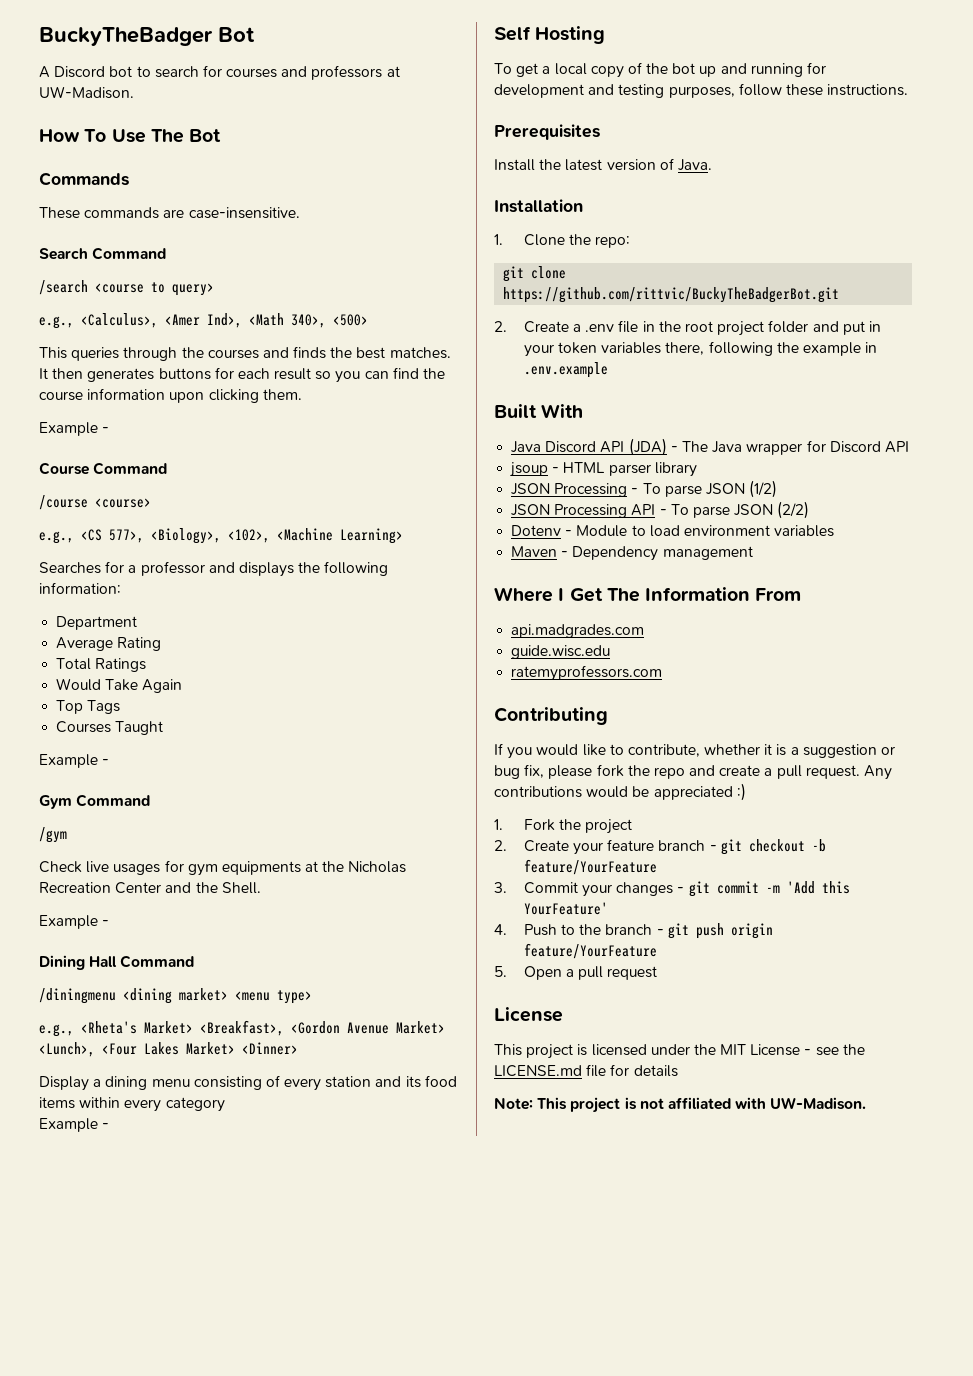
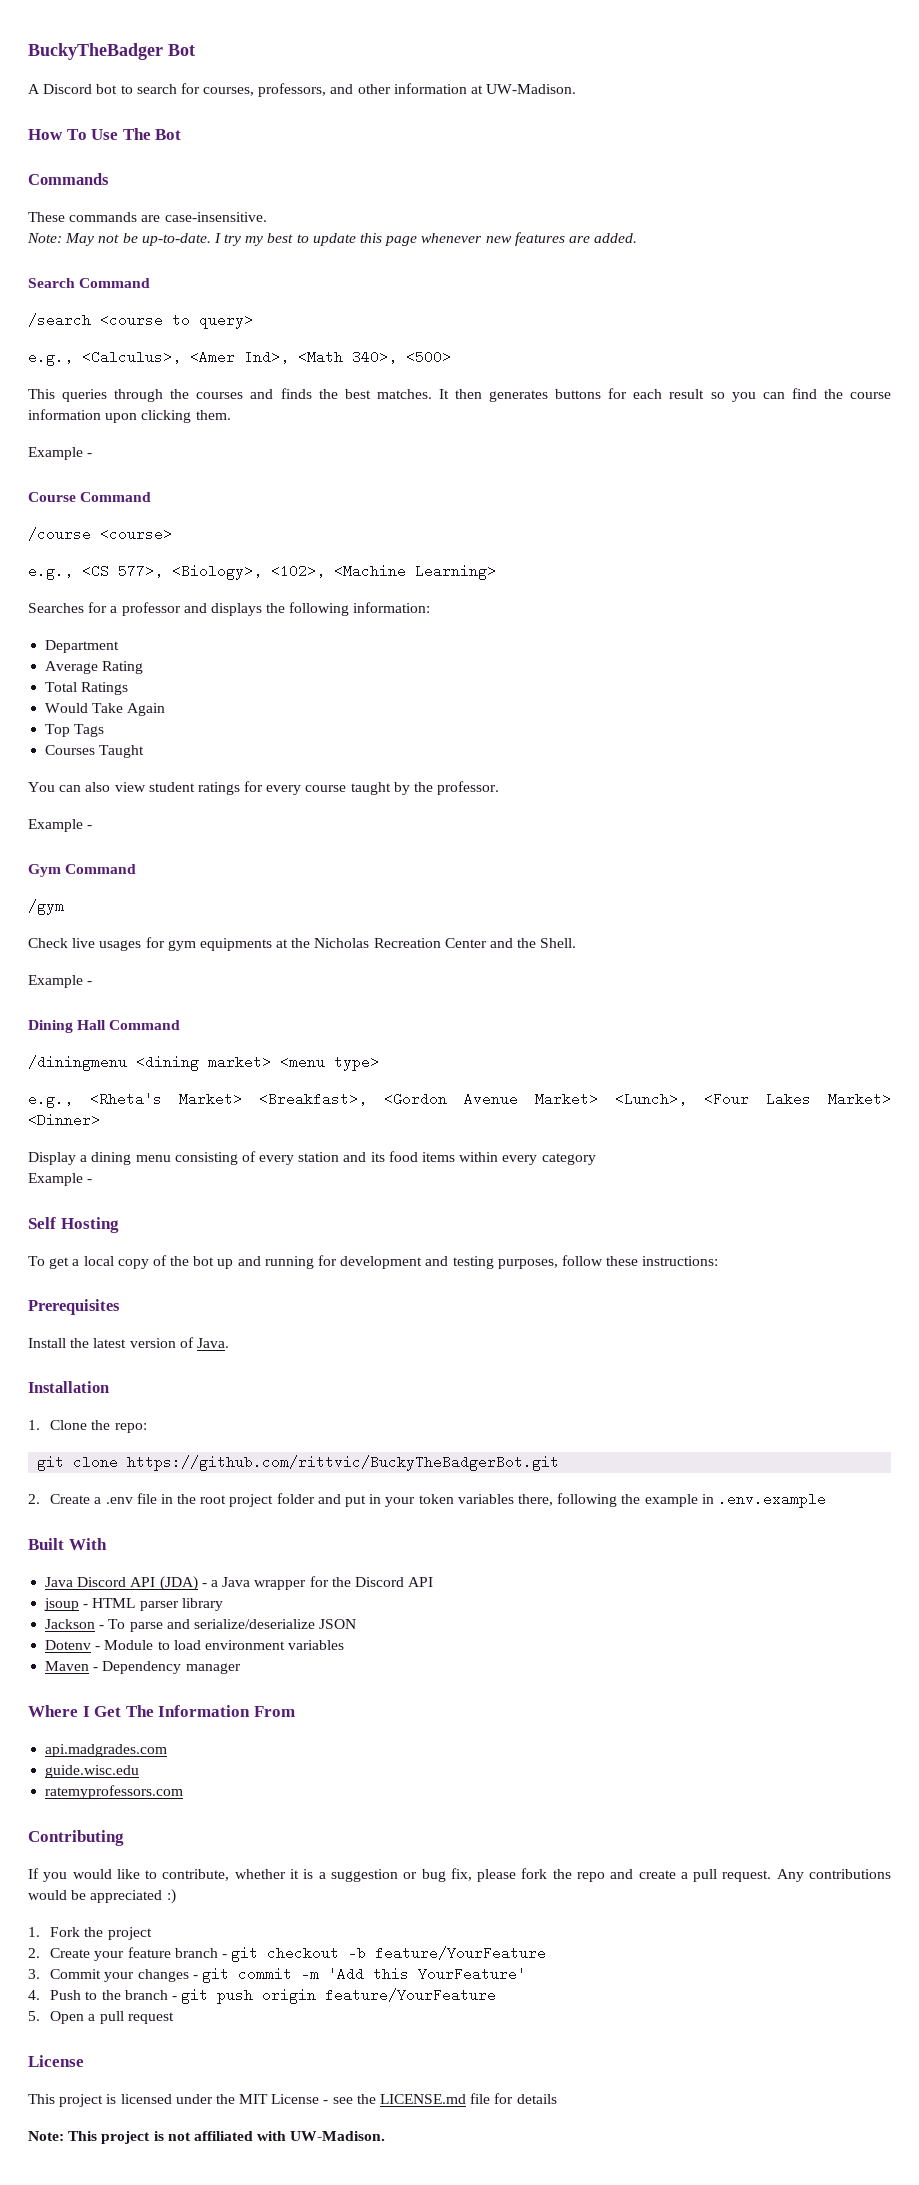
- A Discord bot to search for courses and professors at UW-Madison.
+ A Discord bot to search for courses, professors, and other information at UW-Madison.
+ Note: May not be up-to-date. I try my best to update this page whenever new features are added.
+ You can also view student ratings for every course taught by the professor.
- To get a local copy of the bot up and running for development and testing purposes, follow these instructions.
+ To get a local copy of the bot up and running for development and testing purposes, follow these instructions:
- Java Discord API (JDA) - The Java wrapper for Discord API
+ Java Discord API (JDA) - a Java wrapper for the Discord API
- JSON Processing - To parse JSON (1/2)
- JSON Processing API - To parse JSON (2/2)
+ Jackson - To parse and serialize/deserialize JSON
- Maven - Dependency management
+ Maven - Dependency manager

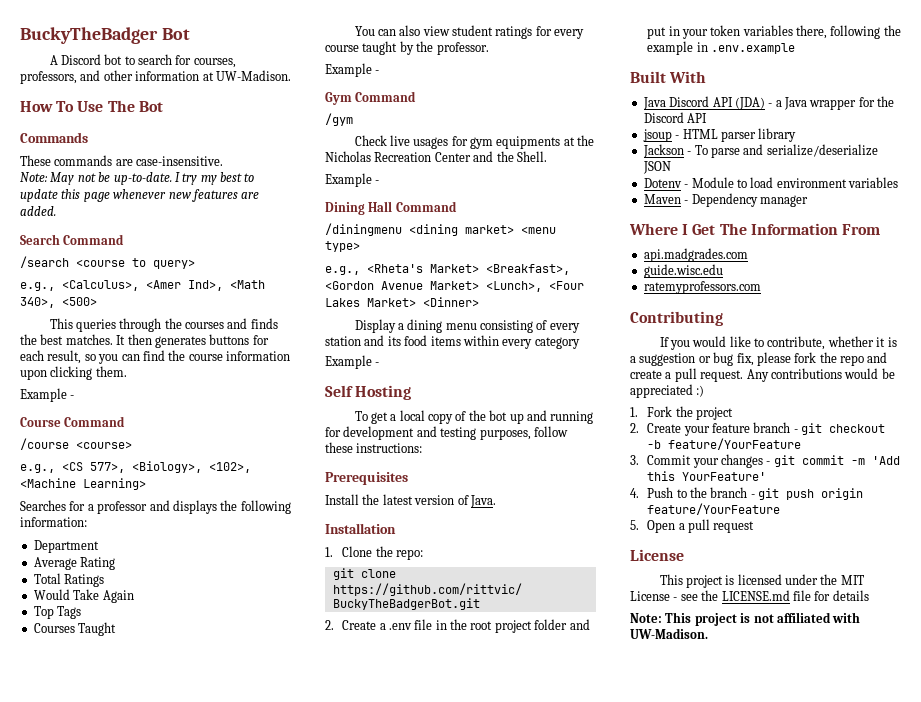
- It then generates buttons for each result so you can find the course information upon clicking them.
+ It then generates buttons for each result, so you can find the course information upon clicking them.

